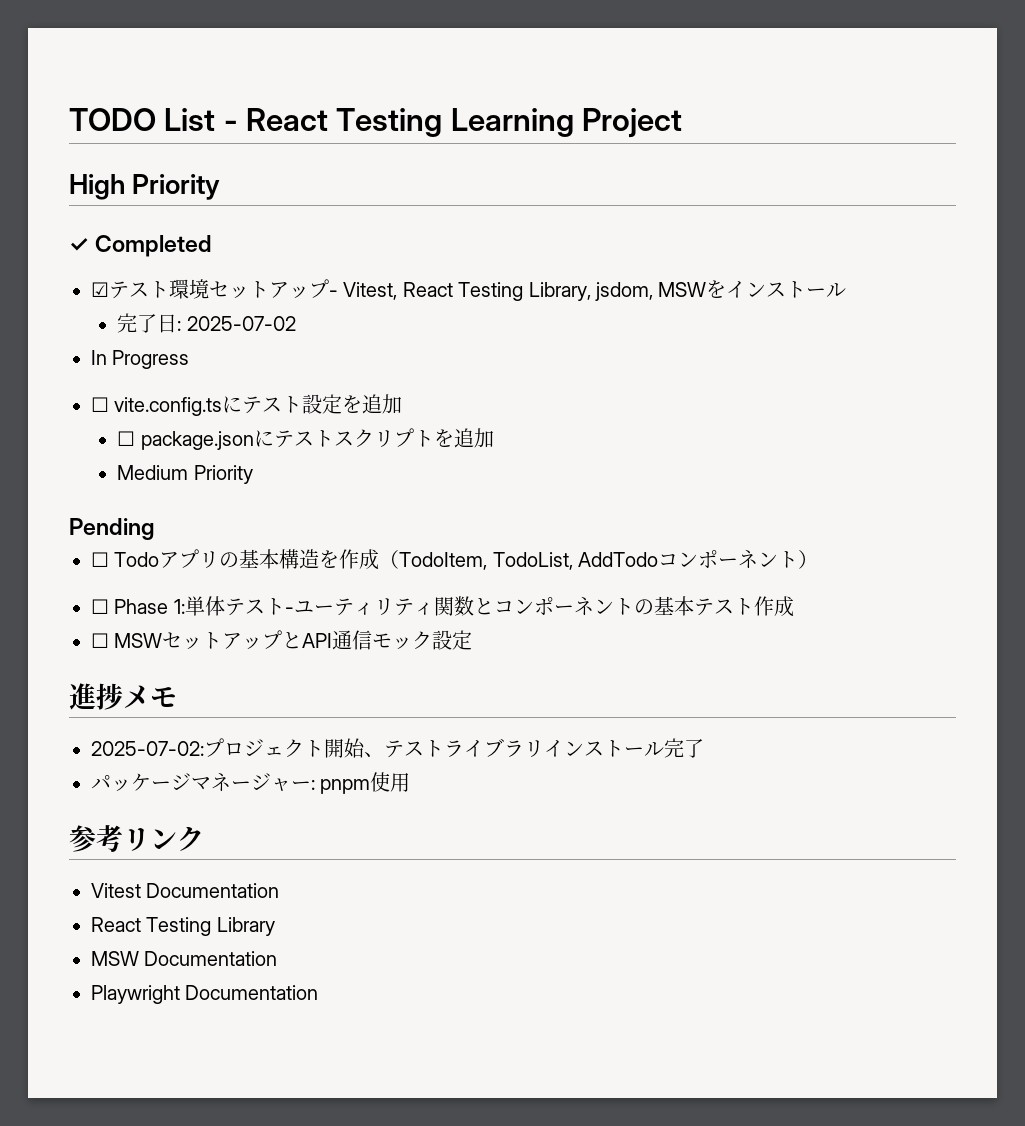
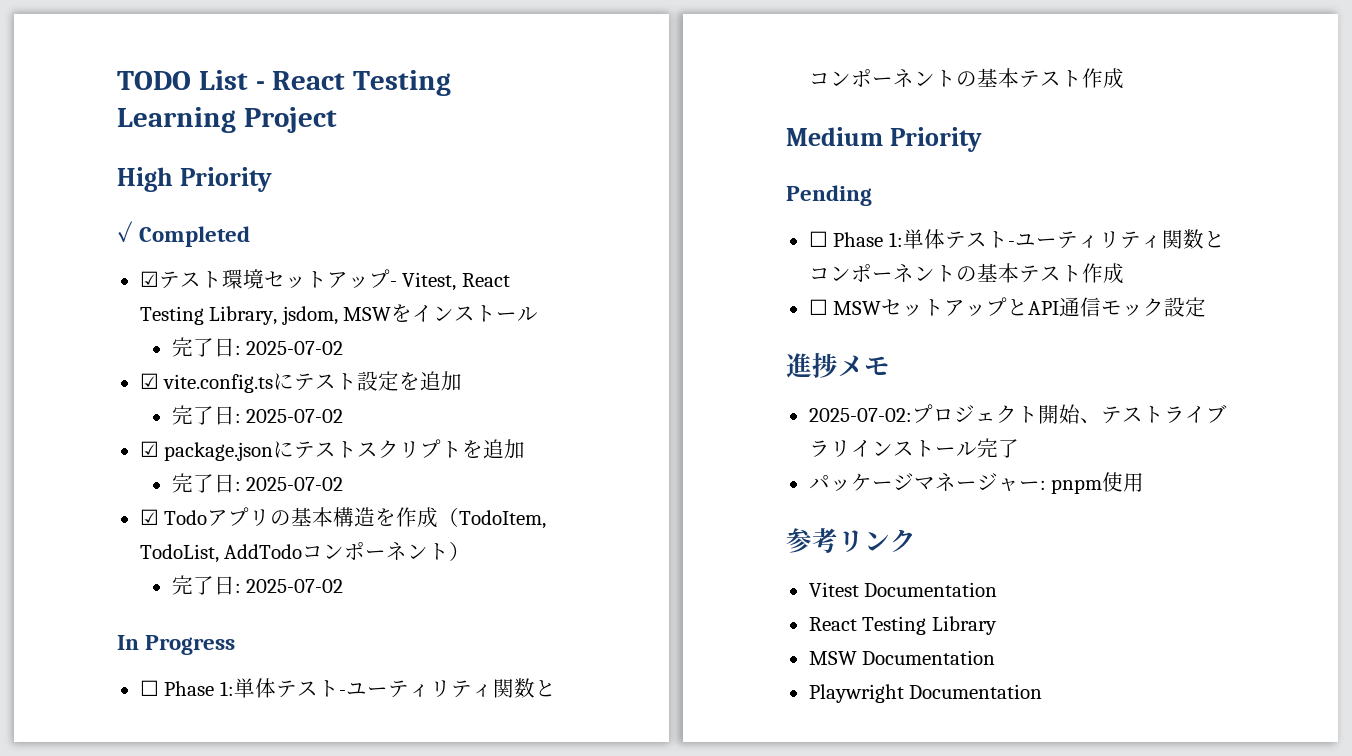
+ ☑ vite.config.tsにテスト設定を追加
+ 完了日: 2025-07-02
+ ☑ package.jsonにテストスクリプトを追加
+ 完了日: 2025-07-02
+ ☑ Todoアプリの基本構造を作成（TodoItem, TodoList, AddTodoコンポーネント）
+ 完了日: 2025-07-02
  In Progress
- ☐ vite.config.tsにテスト設定を追加
- ☐ package.jsonにテストスクリプトを追加
+ ☐ Phase 1:単体テスト-ユーティリティ関数とコンポーネントの基本テスト作成
  Medium Priority
  Pending
- ☐ Todoアプリの基本構造を作成（TodoItem, TodoList, AddTodoコンポーネント）

